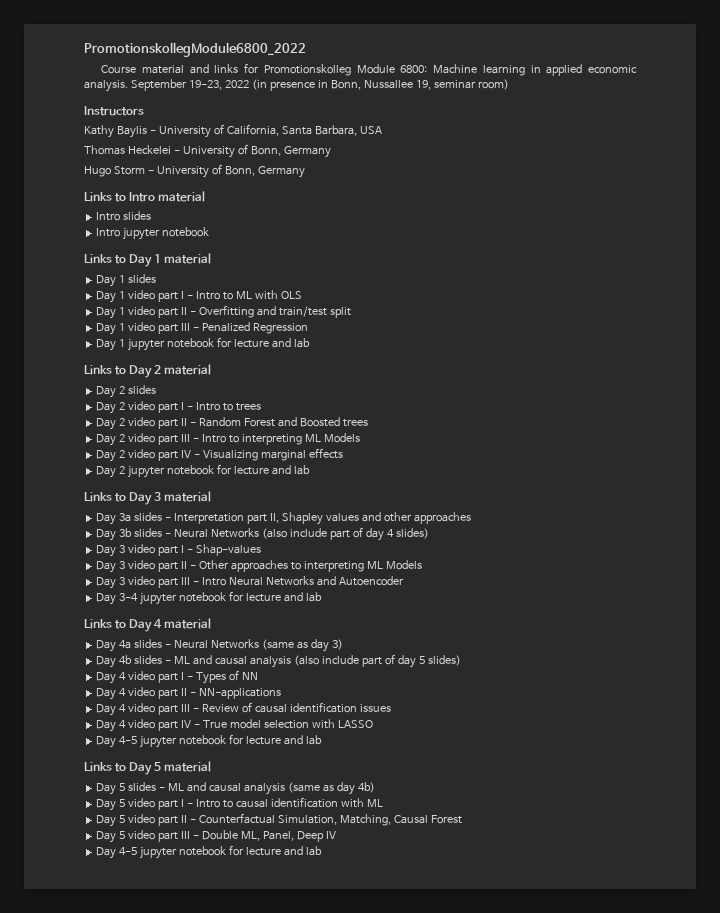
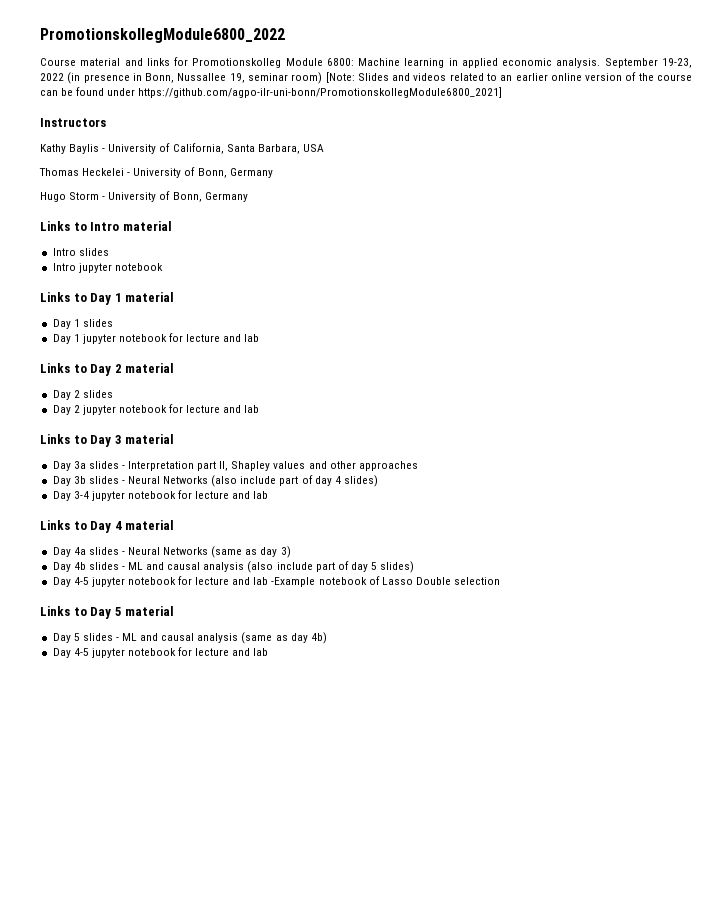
- September 19-23, 2022 (in presence in Bonn, Nussallee 19, seminar room)
+ September 19-23, 2022 (in presence in Bonn, Nussallee 19, seminar room) [Note: Slides and videos related to an earlier online version of the course can be found under https://github.com/agpo-ilr-uni-bonn/PromotionskollegModule6800_2021]
- Day 1 video part I - Intro to ML with OLS
- Day 1 video part II - Overfitting and train/test split
- Day 1 video part III - Penalized Regression
- Day 2 video part I - Intro to trees
- Day 2 video part II - Random Forest and Boosted trees
- Day 2 video part III - Intro to interpreting ML Models
- Day 2 video part IV - Visualizing marginal effects
- Day 3 video part I - Shap-values
- Day 3 video part II - Other approaches to interpreting ML Models
- Day 3 video part III - Intro Neural Networks and Autoencoder
- Day 4 video part I - Types of NN
- Day 4 video part II - NN-applications
- Day 4 video part III - Review of causal identification issues
- Day 4 video part IV - True model selection with LASSO
- Day 4-5 jupyter notebook for lecture and lab
+ Day 4-5 jupyter notebook for lecture and lab -Example notebook of Lasso Double selection
- Day 5 video part I - Intro to causal identification with ML
- Day 5 video part II - Counterfactual Simulation, Matching, Causal Forest
- Day 5 video part III - Double ML, Panel, Deep IV

